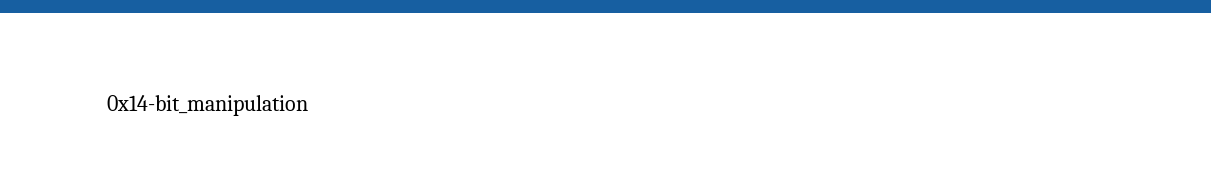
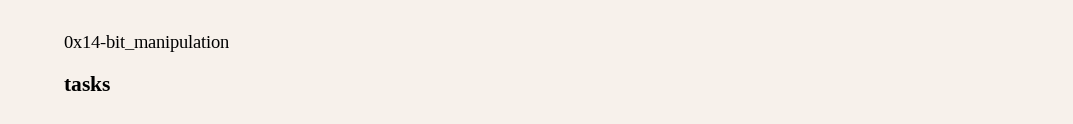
+ tasks

